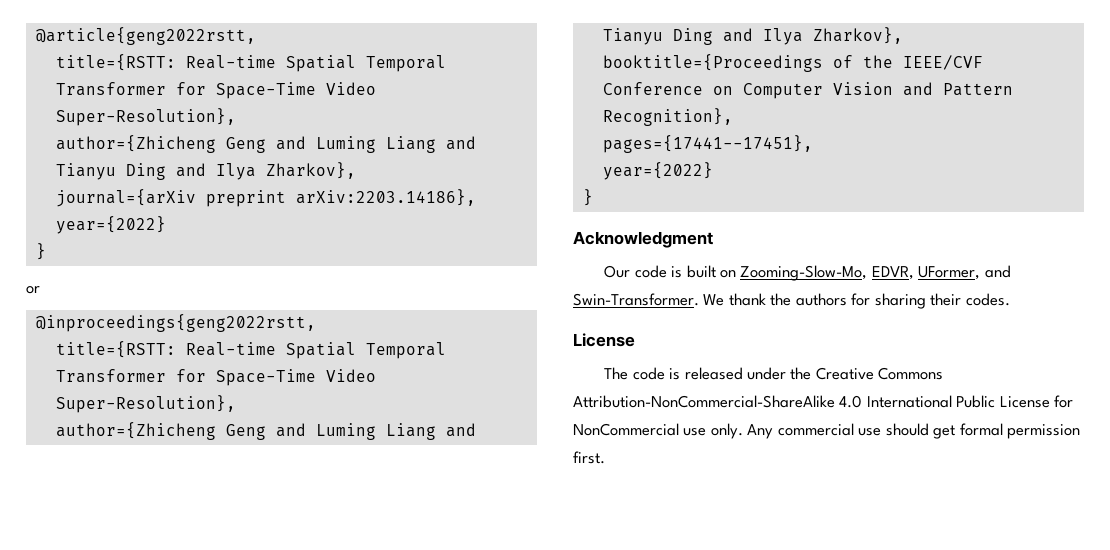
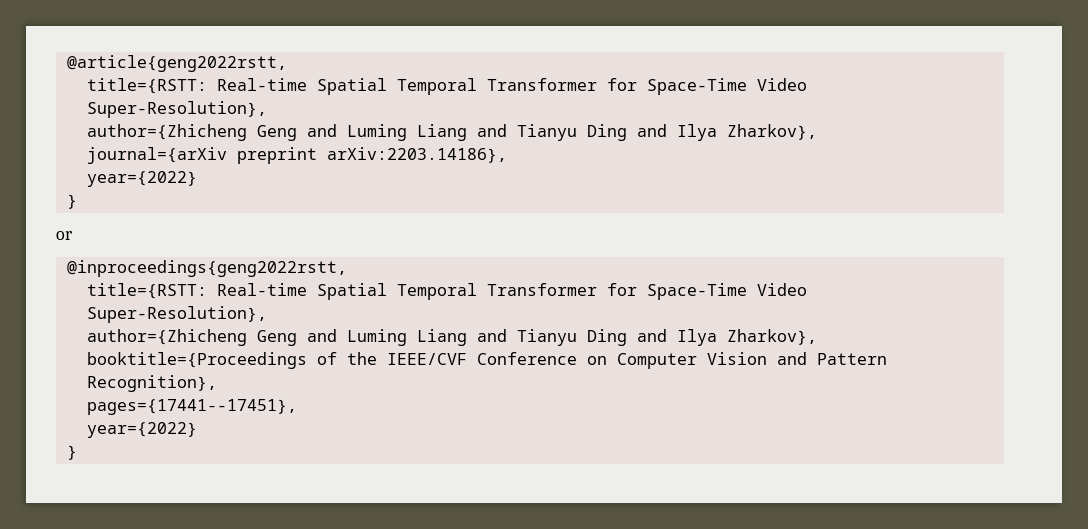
- Acknowledgment
- Our code is built on Zooming-Slow-Mo, EDVR, UFormer, and Swin-Transformer. We thank the authors for sharing their codes.
- License
- The code is released under the Creative Commons Attribution-NonCommercial-ShareAlike 4.0 International Public License for NonCommercial use only. Any commercial use should get formal permission first.

